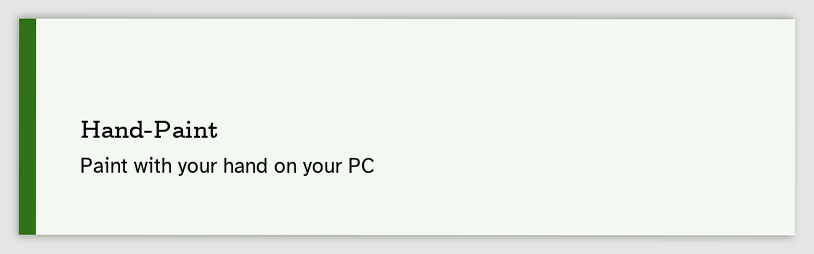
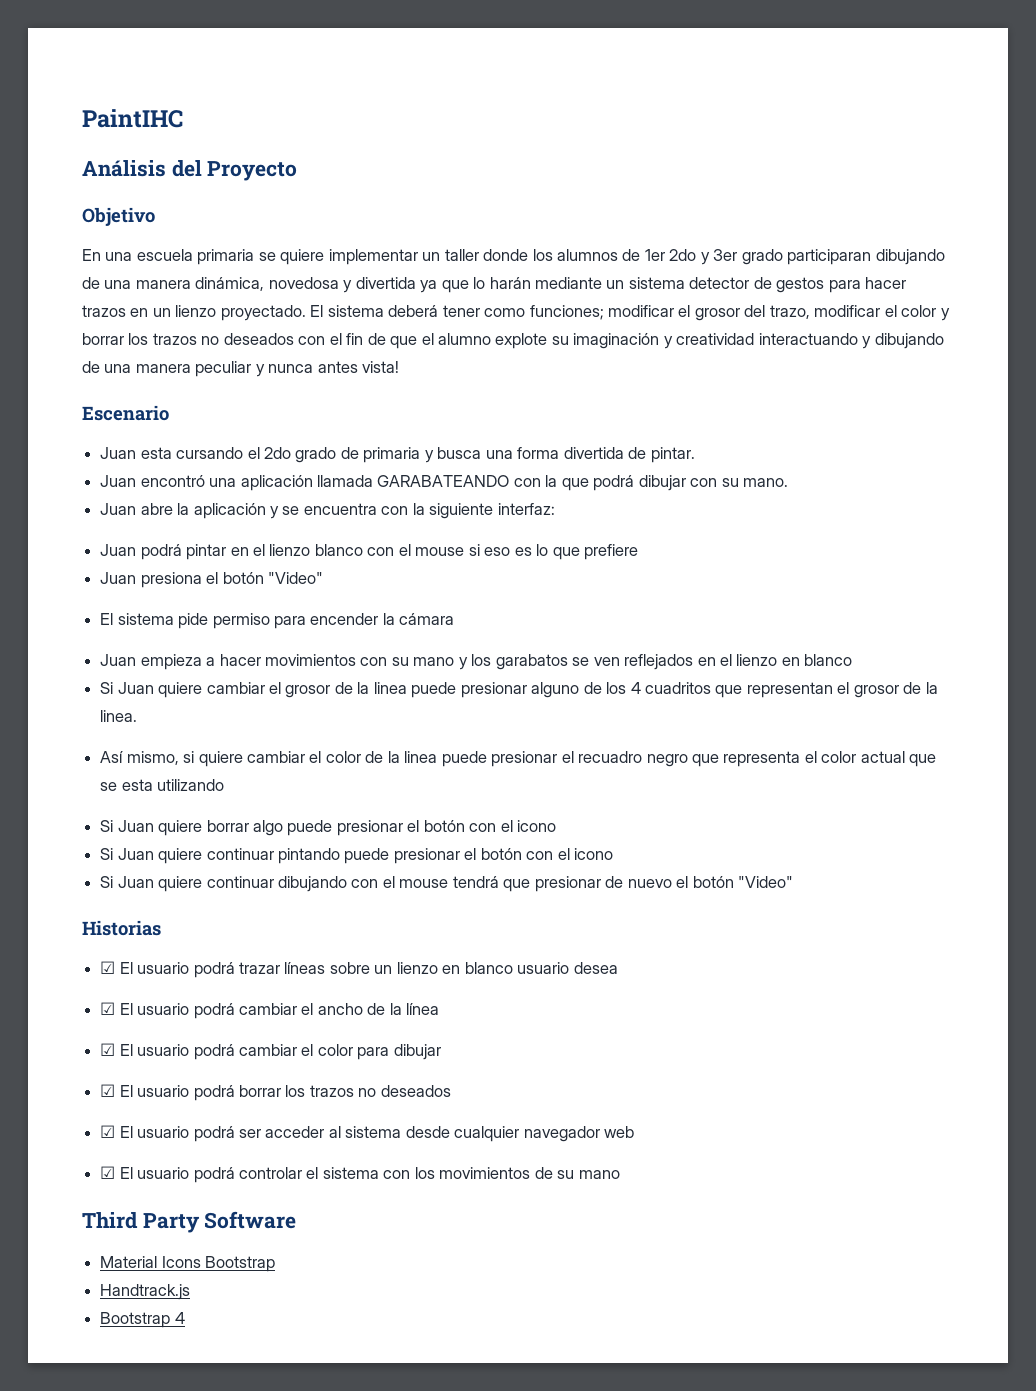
- Hand-Paint
- Paint with your hand on your PC
+ PaintIHC
+ Análisis del Proyecto
+ Objetivo
+ En una escuela primaria se quiere implementar un taller donde los alumnos de 1er 2do y 3er grado participaran dibujando de una manera dinámica, novedosa y divertida ya que lo harán mediante un sistema detector de gestos para hacer trazos en un lienzo proyectado. El sistema deberá tener como funciones; modificar el grosor del trazo, modificar el color y borrar los trazos no deseados con el fin de que el alumno explote su imaginación y creatividad interactuando y dibujando de una manera peculiar y nunca antes vista!
+ Escenario
+ Juan esta cursando el 2do grado de primaria y busca una forma divertida de pintar.
+ Juan encontró una aplicación llamada GARABATEANDO con la que podrá dibujar con su mano.
+ Juan abre la aplicación y se encuentra con la siguiente interfaz:
+ Juan podrá pintar en el lienzo blanco con el mouse si eso es lo que prefiere
+ Juan presiona el botón "Video"
+ El sistema pide permiso para encender la cámara
+ Juan empieza a hacer movimientos con su mano y los garabatos se ven reflejados en el lienzo en blanco
+ Si Juan quiere cambiar el grosor de la linea puede presionar alguno de los 4 cuadritos que representan el grosor de la linea.
+ Así mismo, si quiere cambiar el color de la linea puede presionar el recuadro negro que representa el color actual que se esta utilizando
+ Si Juan quiere borrar algo puede presionar el botón con el icono
+ Si Juan quiere continuar pintando puede presionar el botón con el icono
+ Si Juan quiere continuar dibujando con el mouse tendrá que presionar de nuevo el botón "Video"
+ Historias
+ ☑ El usuario podrá trazar líneas sobre un lienzo en blanco usuario desea
+ ☑ El usuario podrá cambiar el ancho de la línea
+ ☑ El usuario podrá cambiar el color para dibujar
+ ☑ El usuario podrá borrar los trazos no deseados
+ ☑ El usuario podrá ser acceder al sistema desde cualquier navegador web
+ ☑ El usuario podrá controlar el sistema con los movimientos de su mano
+ Third Party Software
+ Material Icons Bootstrap
+ Handtrack.js
+ Bootstrap 4

